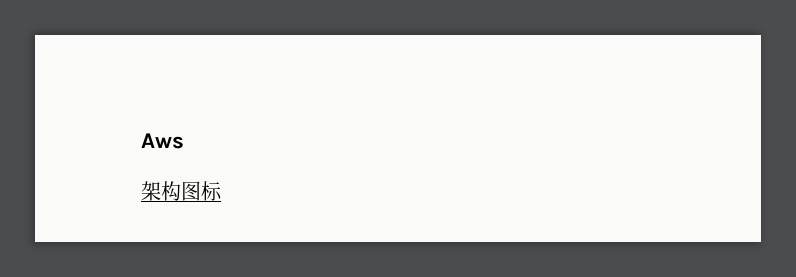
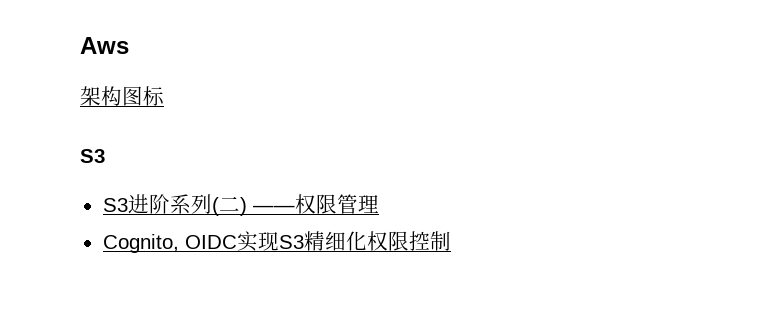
  架构图标
+ S3
+ S3进阶系列(二) ——权限管理
+ Cognito, OIDC实现S3精细化权限控制

